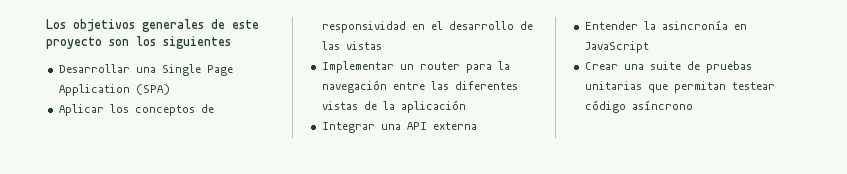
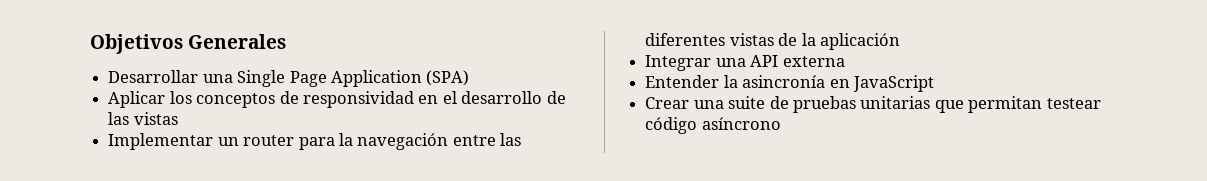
- Los objetivos generales de este proyecto son los siguientes
+ Objetivos Generales

